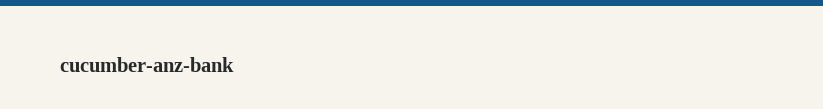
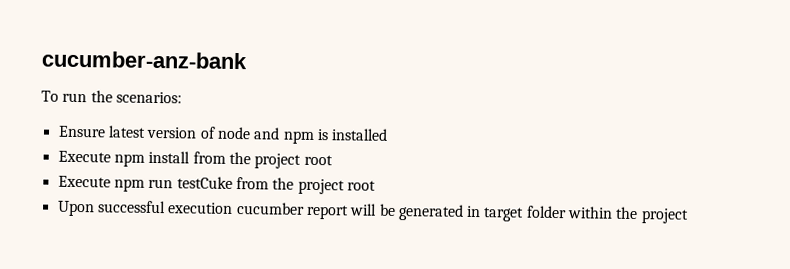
+ To run the scenarios:
+ Ensure latest version of node and npm is installed
+ Execute npm install from the project root
+ Execute npm run testCuke from the project root
+ Upon successful execution cucumber report will be generated in target folder within the project

